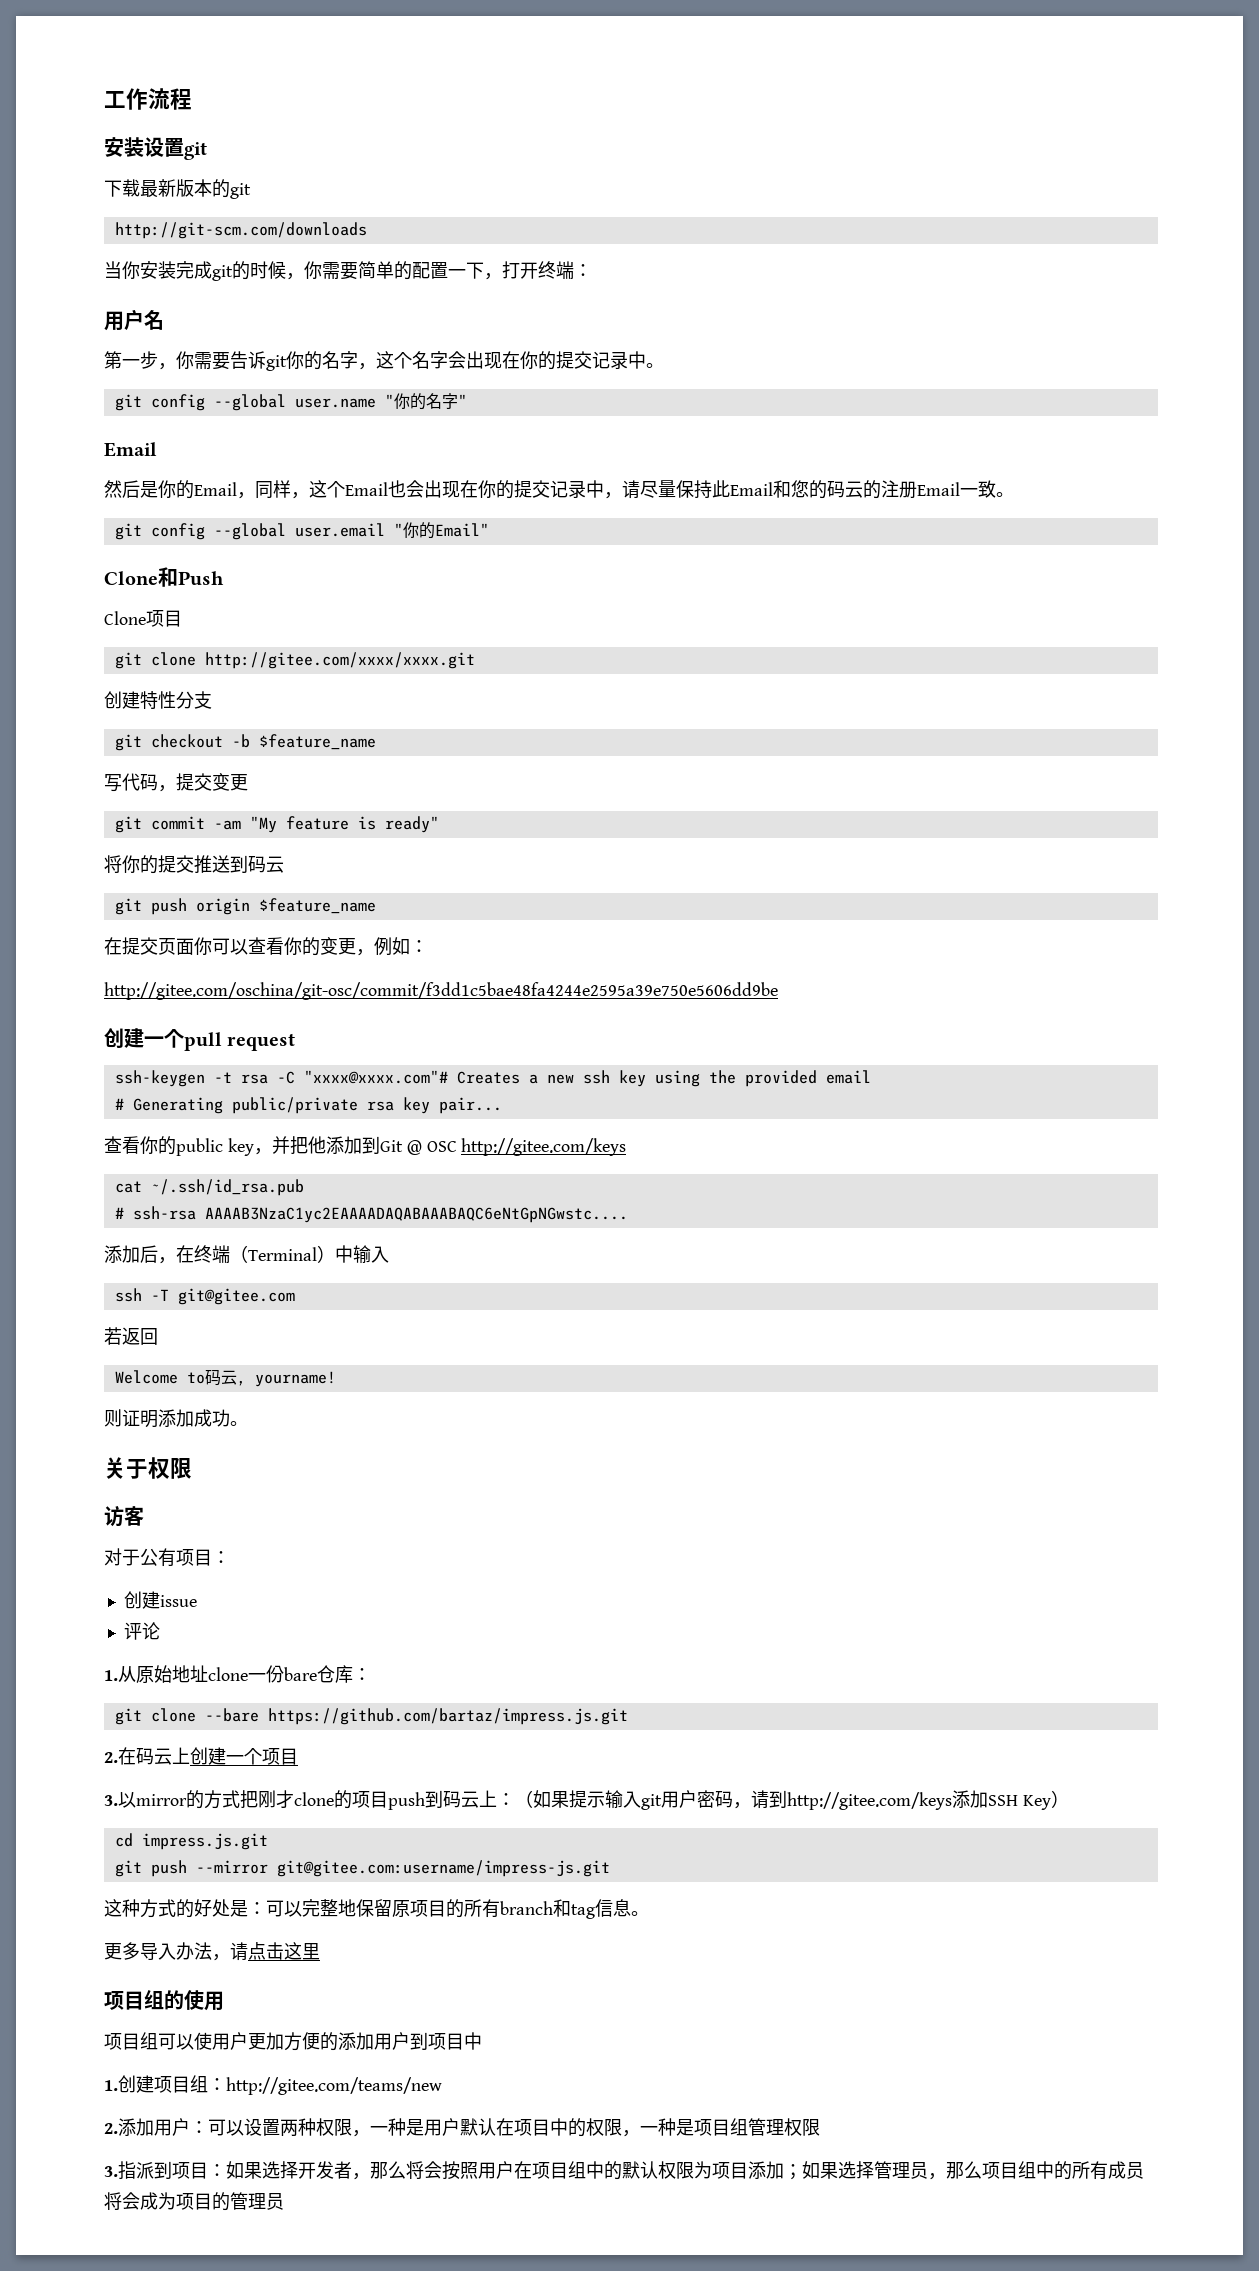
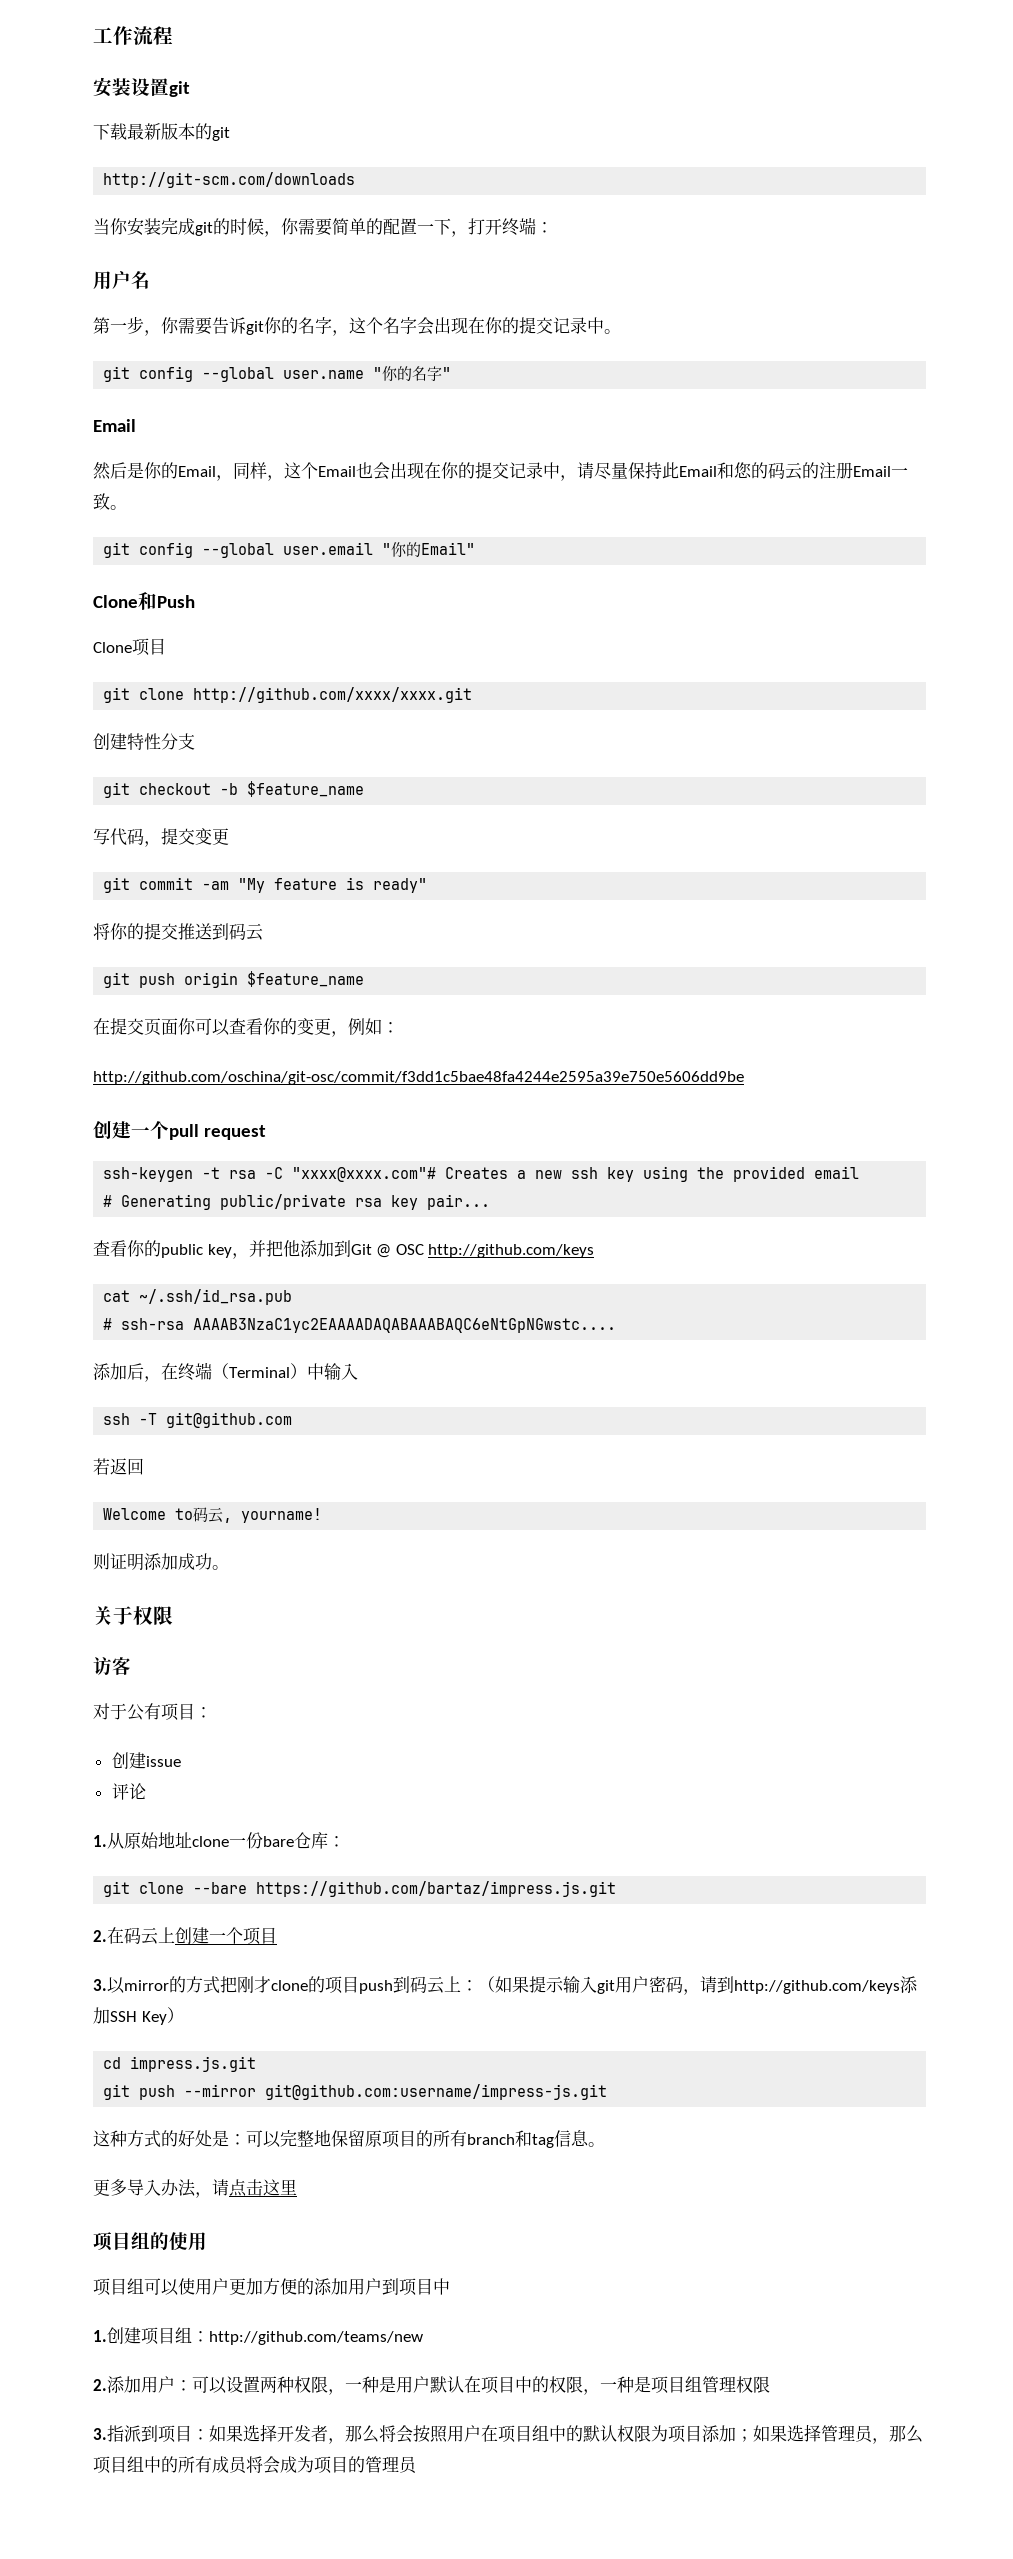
- git clone http://gitee.com/xxxx/xxxx.git
+ git clone http://github.com/xxxx/xxxx.git
- http://gitee.com/oschina/git-osc/commit/f3dd1c5bae48fa4244e2595a39e750e5606dd9be
+ http://github.com/oschina/git-osc/commit/f3dd1c5bae48fa4244e2595a39e750e5606dd9be
- 查看你的public key，并把他添加到Git @ OSC http://gitee.com/keys
+ 查看你的public key，并把他添加到Git @ OSC http://github.com/keys
- ssh -T git@gitee.com
+ ssh -T git@github.com
- 3.以mirror的方式把刚才clone的项目push到码云上：（如果提示输入git用户密码，请到http://gitee.com/keys添加SSH Key）
+ 3.以mirror的方式把刚才clone的项目push到码云上：（如果提示输入git用户密码，请到http://github.com/keys添加SSH Key）
- git push --mirror git@gitee.com:username/impress-js.git
+ git push --mirror git@github.com:username/impress-js.git
- 1.创建项目组：http://gitee.com/teams/new
+ 1.创建项目组：http://github.com/teams/new

